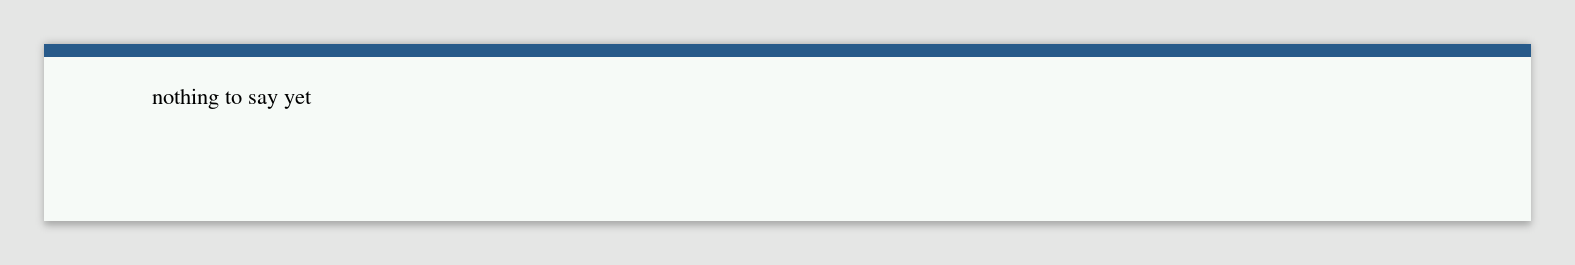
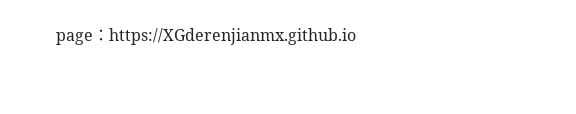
- nothing to say yet
+ page：https://XGderenjianmx.github.io

